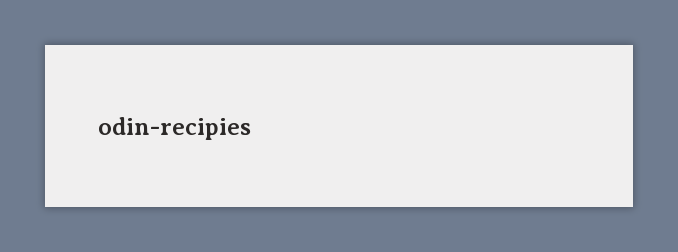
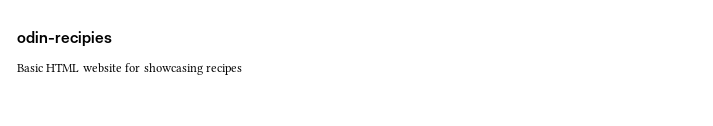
+ Basic HTML website for showcasing recipes

